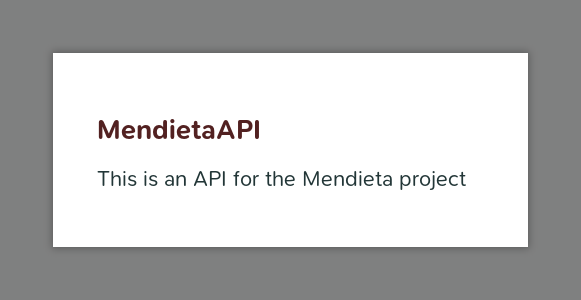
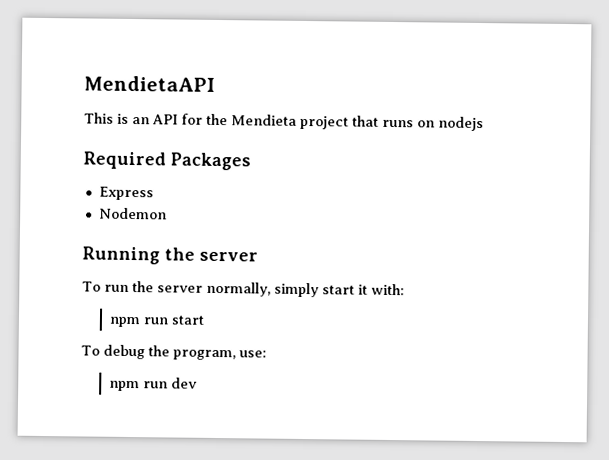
- This is an API for the Mendieta project
+ This is an API for the Mendieta project that runs on nodejs
+ Required Packages
+ Express
+ Nodemon
+ Running the server
+ To run the server normally, simply start it with:
+ npm run start
+ To debug the program, use:
+ npm run dev

